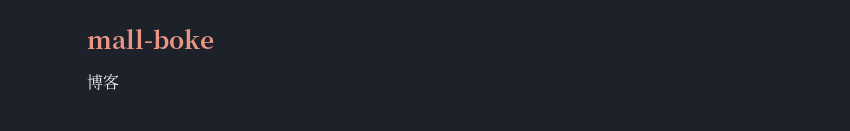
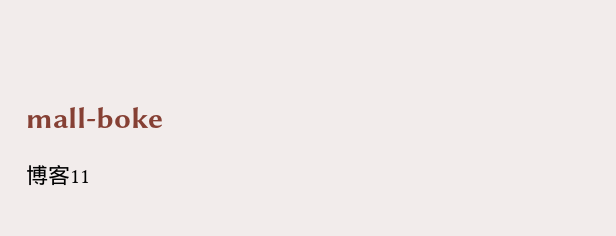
- 博客
+ 博客11

